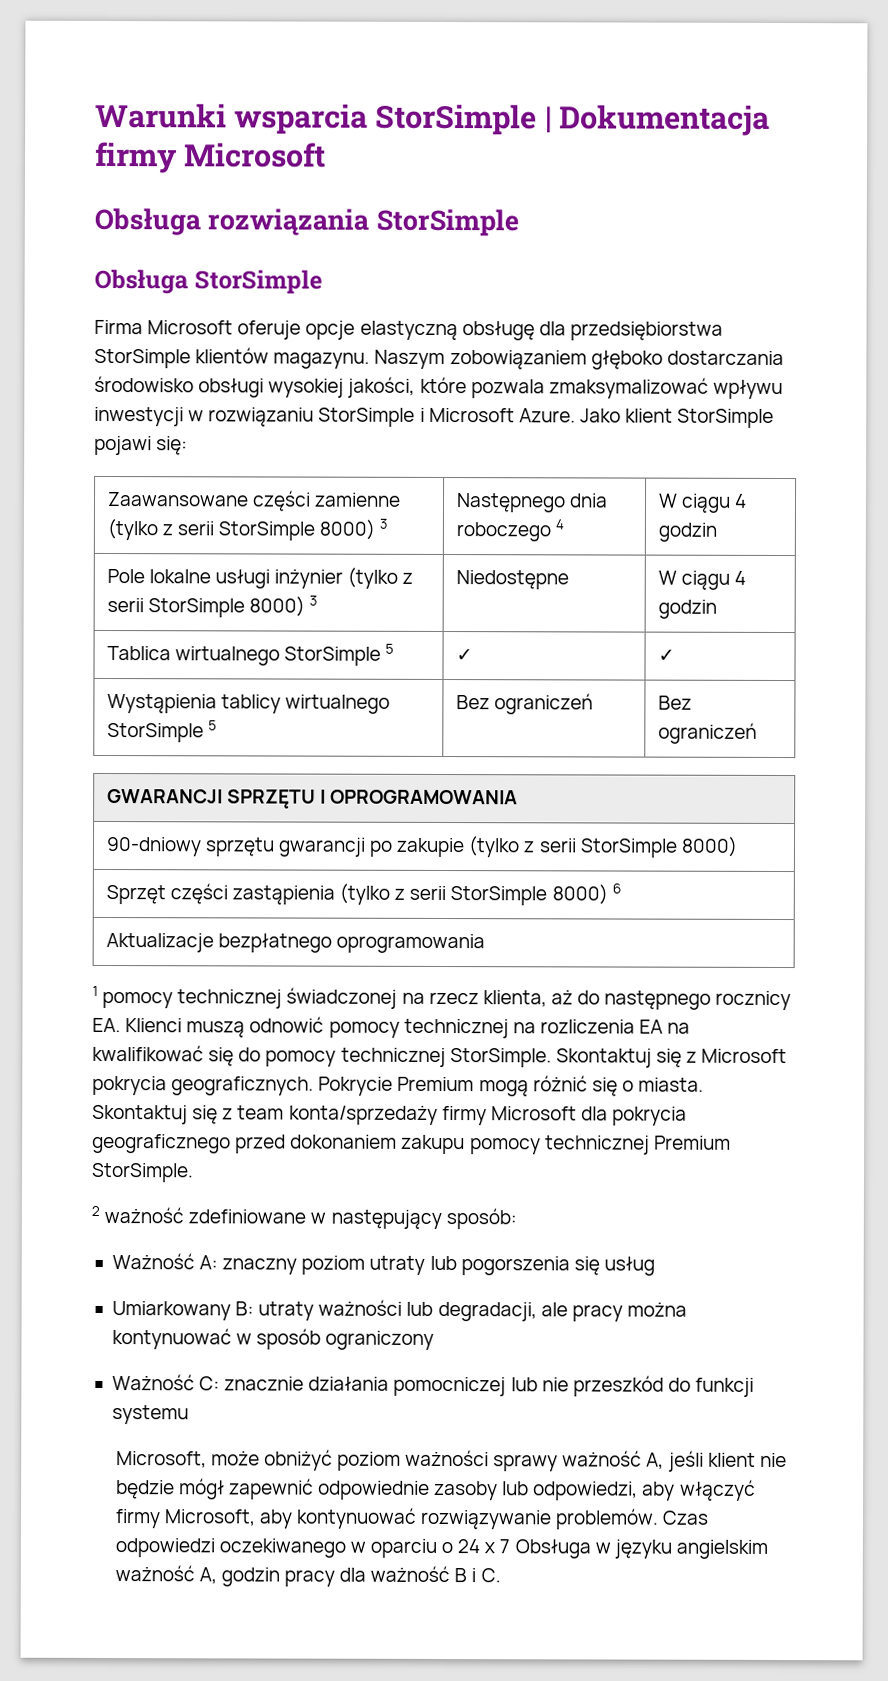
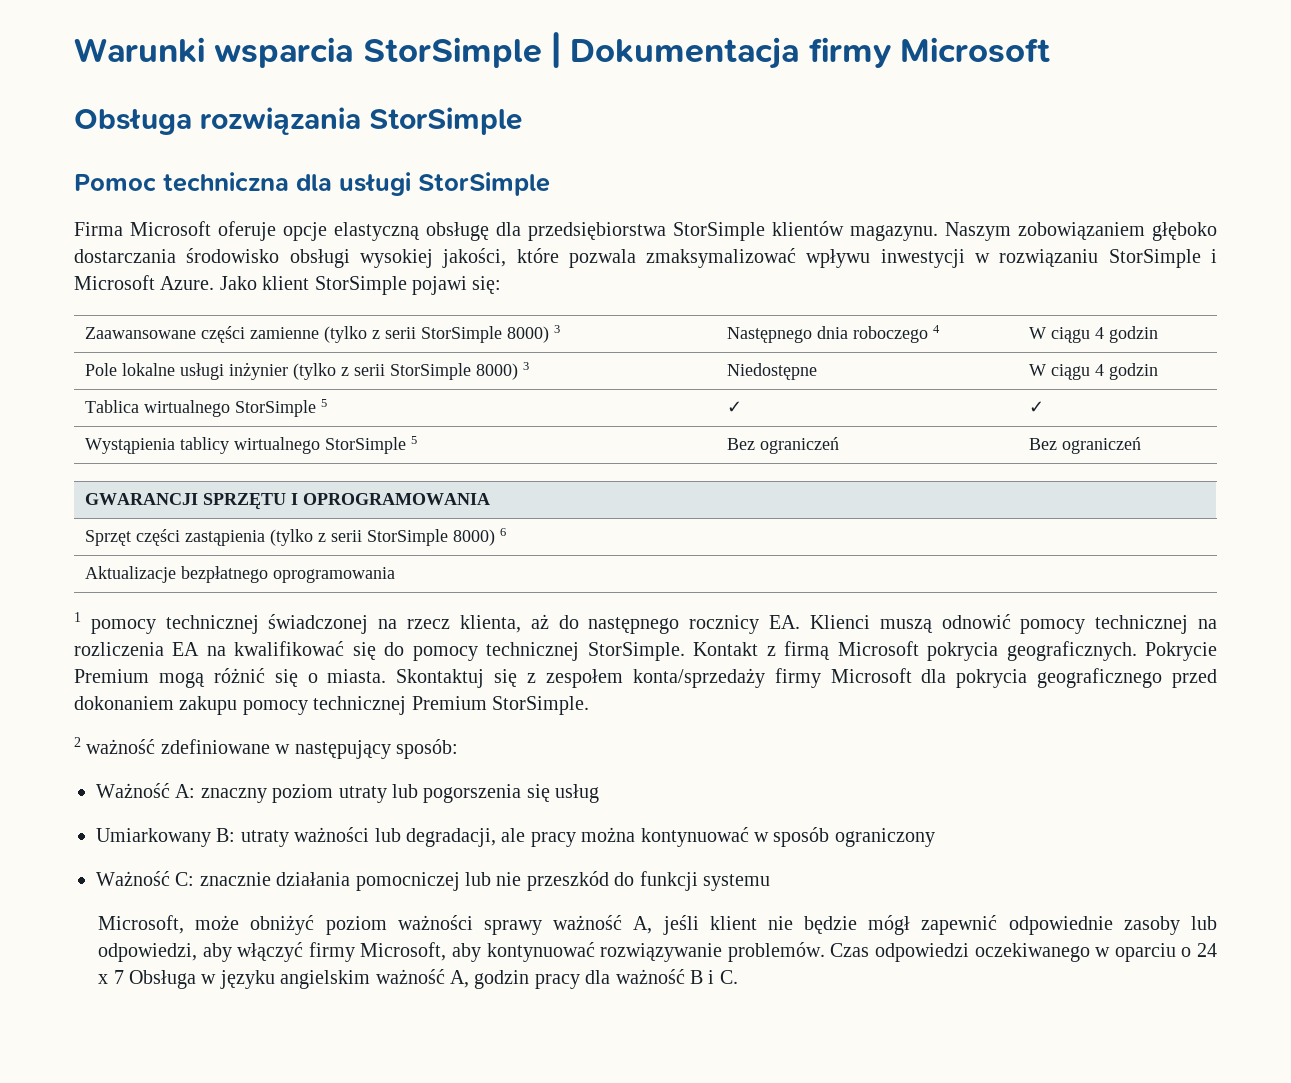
- Obsługa StorSimple
+ Pomoc techniczna dla usługi StorSimple
- 90-dniowy sprzętu gwarancji po zakupie (tylko z serii StorSimple 8000)
- Skontaktuj się z Microsoft pokrycia geograficznych.
+ Kontakt z firmą Microsoft pokrycia geograficznych.
- Skontaktuj się z team konta/sprzedaży firmy Microsoft dla pokrycia geograficznego przed dokonaniem zakupu pomocy technicznej Premium StorSimple.
+ Skontaktuj się z zespołem konta/sprzedaży firmy Microsoft dla pokrycia geograficznego przed dokonaniem zakupu pomocy technicznej Premium StorSimple.

